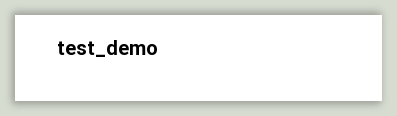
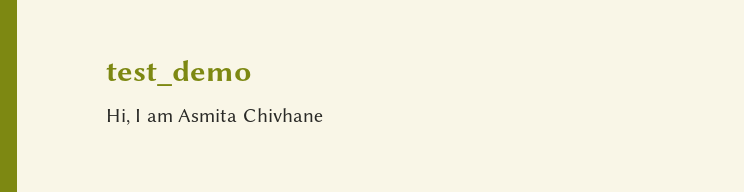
+ Hi, I am Asmita Chivhane

